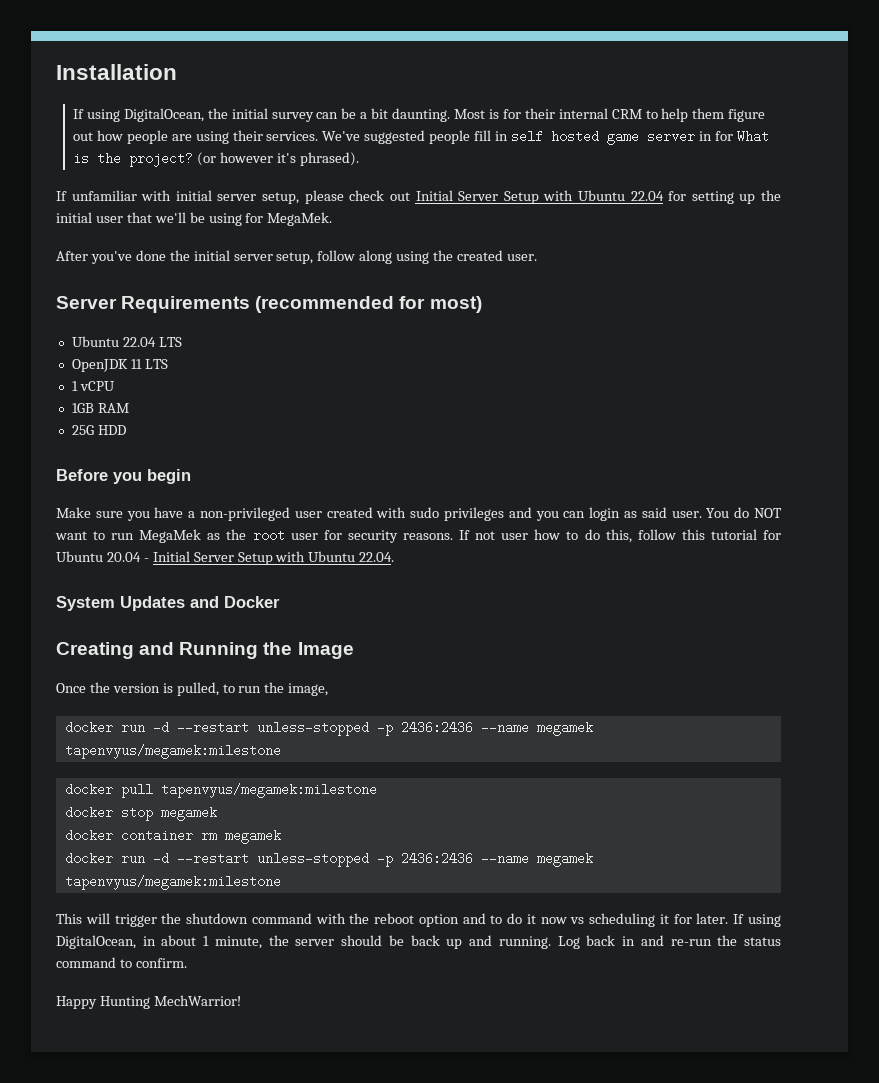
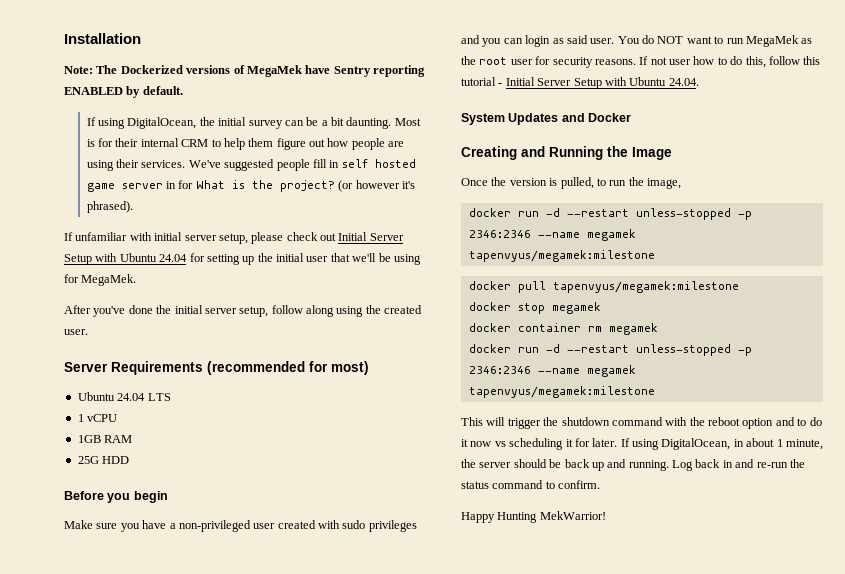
+ Note: The Dockerized versions of MegaMek have Sentry reporting ENABLED by default.
- If unfamiliar with initial server setup, please check out Initial Server Setup with Ubuntu 22.04 for setting up the initial user that we'll be using for MegaMek.
+ If unfamiliar with initial server setup, please check out Initial Server Setup with Ubuntu 24.04 for setting up the initial user that we'll be using for MegaMek.
- Ubuntu 22.04 LTS
- OpenJDK 11 LTS
+ Ubuntu 24.04 LTS
- If not user how to do this, follow this tutorial for Ubuntu 20.04 - Initial Server Setup with Ubuntu 22.04.
+ If not user how to do this, follow this tutorial - Initial Server Setup with Ubuntu 24.04.
  Once the version is pulled, to run the image,
- docker run -d --restart unless-stopped -p 2436:2436 --name megamek tapenvyus/megamek:milestone
+ docker run -d --restart unless-stopped -p 2346:2346 --name megamek tapenvyus/megamek:milestone
  docker container rm megamek
- docker run -d --restart unless-stopped -p 2436:2436 --name megamek tapenvyus/megamek:milestone
+ docker run -d --restart unless-stopped -p 2346:2346 --name megamek tapenvyus/megamek:milestone
- Happy Hunting MechWarrior!
+ Happy Hunting MekWarrior!

